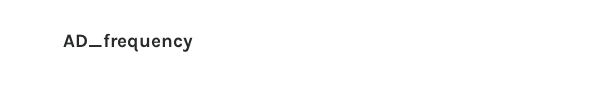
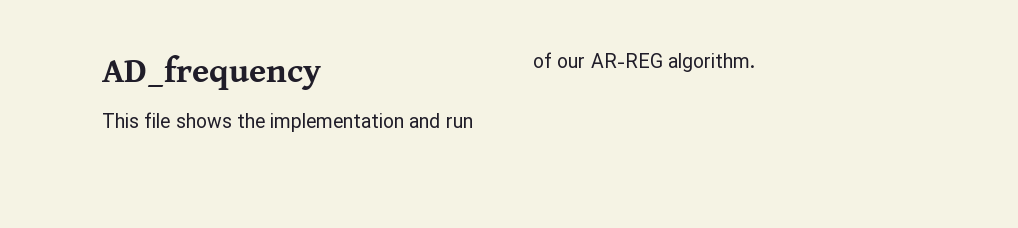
+ This file shows the implementation and run of our AR-REG algorithm.

